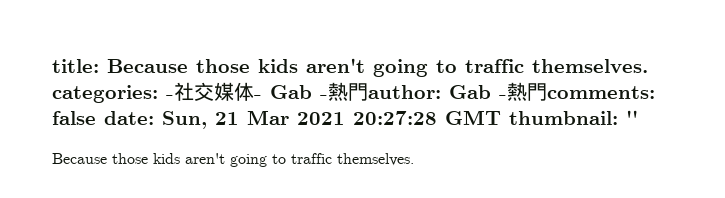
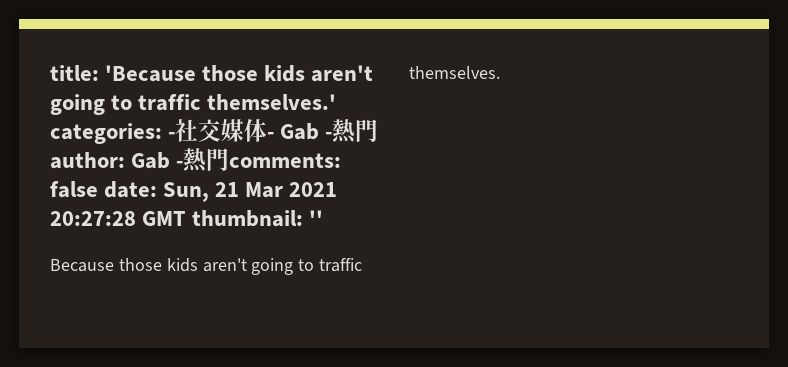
- title: Because those kids aren't going to traffic themselves. categories: -社交媒体- Gab -熱門author: Gab -熱門comments: false date: Sun, 21 Mar 2021 20:27:28 GMT thumbnail: ''
+ title: 'Because those kids aren't going to traffic themselves.' categories: -社交媒体- Gab -熱門author: Gab -熱門comments: false date: Sun, 21 Mar 2021 20:27:28 GMT thumbnail: ''

